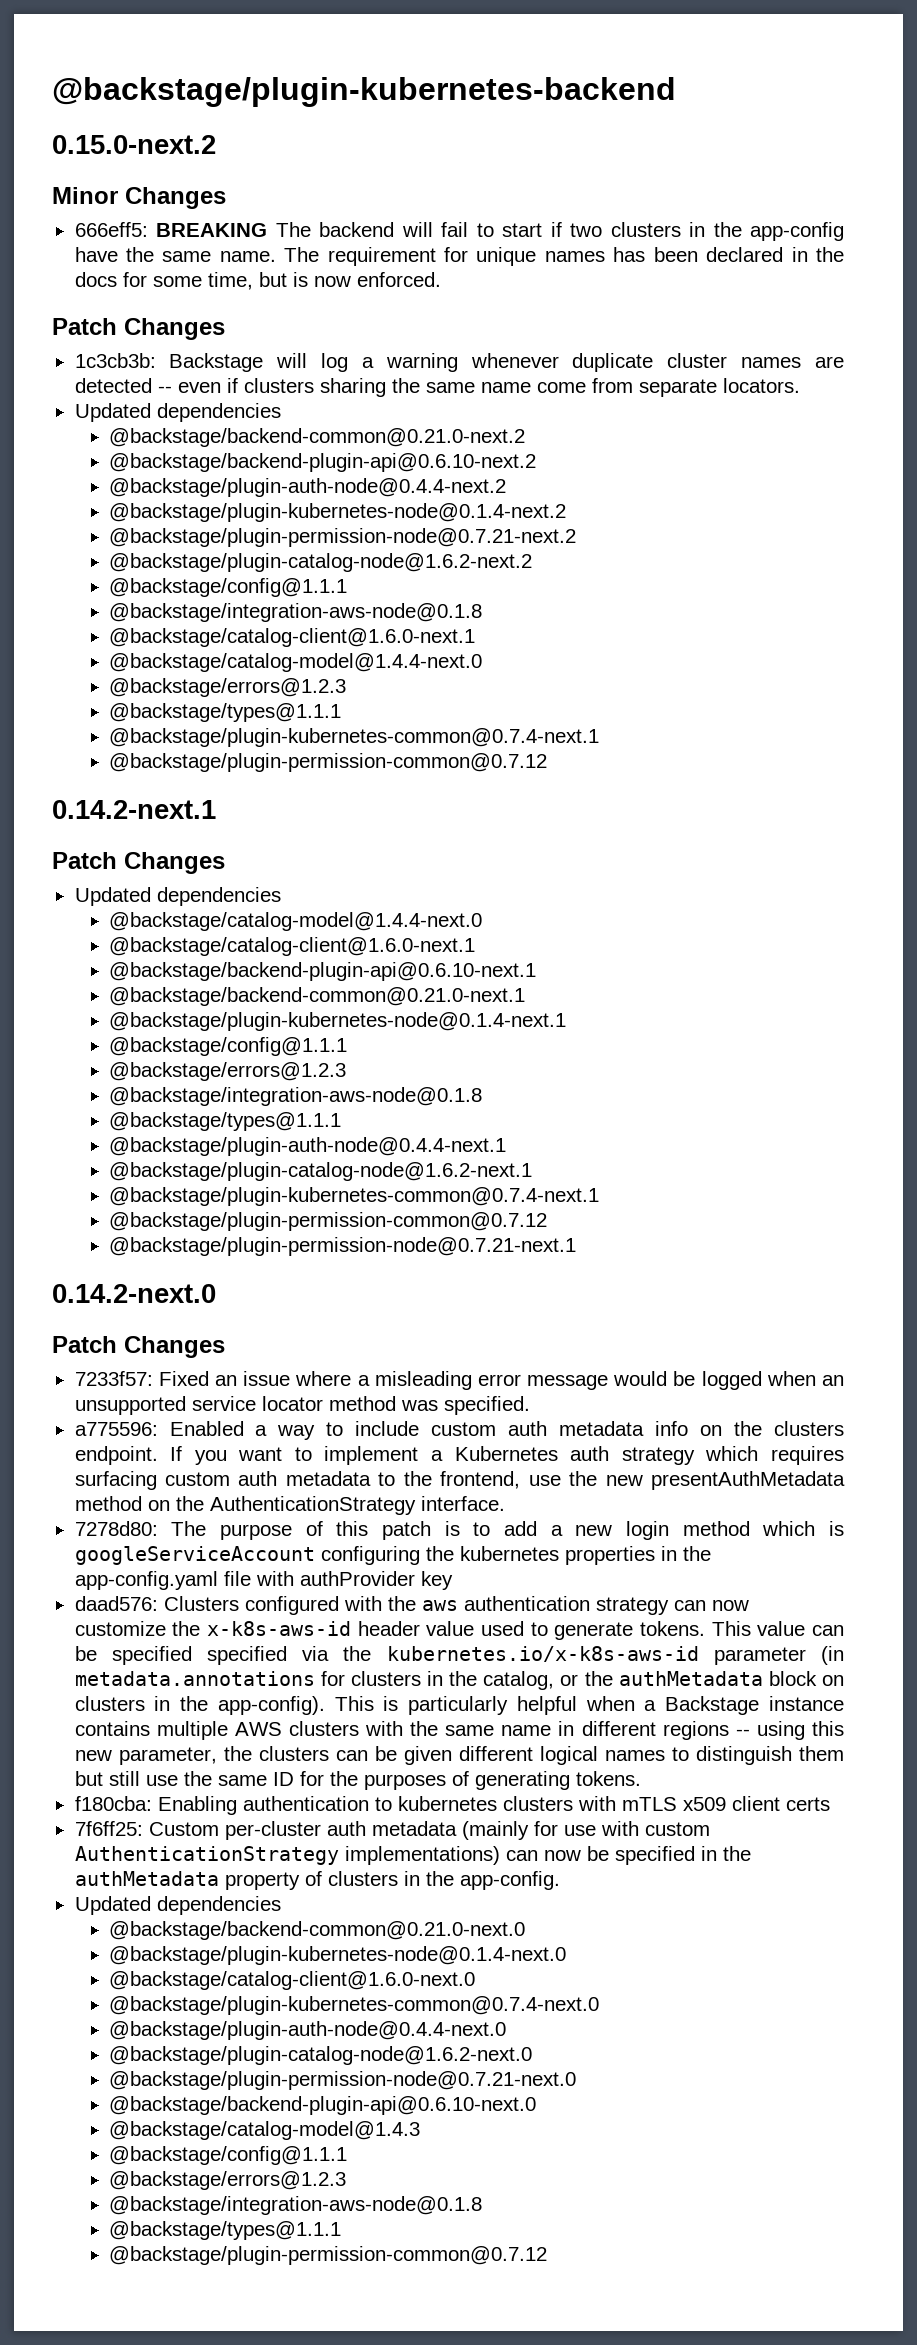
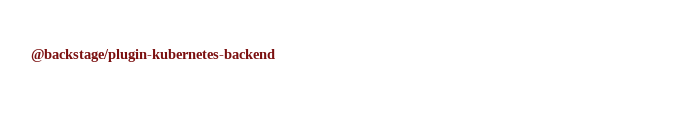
- 0.15.0-next.2
- Minor Changes
- 666eff5: BREAKING The backend will fail to start if two clusters in the app-config have the same name. The requirement for unique names has been declared in the docs for some time, but is now enforced.
- Patch Changes
- 1c3cb3b: Backstage will log a warning whenever duplicate cluster names are detected -- even if clusters sharing the same name come from separate locators.
- Updated dependencies
- @backstage/backend-common@0.21.0-next.2
- @backstage/backend-plugin-api@0.6.10-next.2
- @backstage/plugin-auth-node@0.4.4-next.2
- @backstage/plugin-kubernetes-node@0.1.4-next.2
- @backstage/plugin-permission-node@0.7.21-next.2
- @backstage/plugin-catalog-node@1.6.2-next.2
- @backstage/config@1.1.1
- @backstage/integration-aws-node@0.1.8
- @backstage/catalog-client@1.6.0-next.1
- @backstage/catalog-model@1.4.4-next.0
- @backstage/errors@1.2.3
- @backstage/types@1.1.1
- @backstage/plugin-kubernetes-common@0.7.4-next.1
- @backstage/plugin-permission-common@0.7.12
- 0.14.2-next.1
- Patch Changes
- Updated dependencies
- @backstage/catalog-model@1.4.4-next.0
- @backstage/catalog-client@1.6.0-next.1
- @backstage/backend-plugin-api@0.6.10-next.1
- @backstage/backend-common@0.21.0-next.1
- @backstage/plugin-kubernetes-node@0.1.4-next.1
- @backstage/config@1.1.1
- @backstage/errors@1.2.3
- @backstage/integration-aws-node@0.1.8
- @backstage/types@1.1.1
- @backstage/plugin-auth-node@0.4.4-next.1
- @backstage/plugin-catalog-node@1.6.2-next.1
- @backstage/plugin-kubernetes-common@0.7.4-next.1
- @backstage/plugin-permission-common@0.7.12
- @backstage/plugin-permission-node@0.7.21-next.1
- 0.14.2-next.0
- Patch Changes
- 7233f57: Fixed an issue where a misleading error message would be logged when an unsupported service locator method was specified.
- a775596: Enabled a way to include custom auth metadata info on the clusters endpoint. If you want to implement a Kubernetes auth strategy which requires surfacing custom auth metadata to the frontend, use the new presentAuthMetadata method on the AuthenticationStrategy interface.
- 7278d80: The purpose of this patch is to add a new login method which is googleServiceAccount configuring the kubernetes properties in the app-config.yaml file with authProvider key
- daad576: Clusters configured with the aws authentication strategy can now customize the x-k8s-aws-id header value used to generate tokens. This value can be specified specified via the kubernetes.io/x-k8s-aws-id parameter (in metadata.annotations for clusters in the catalog, or the authMetadata block on clusters in the app-config). This is particularly helpful when a Backstage instance contains multiple AWS clusters with the same name in different regions -- using this new parameter, the clusters can be given different logical names to distinguish them but still use the same ID for the purposes of generating tokens.
- f180cba: Enabling authentication to kubernetes clusters with mTLS x509 client certs
- 7f6ff25: Custom per-cluster auth metadata (mainly for use with custom AuthenticationStrategy implementations) can now be specified in the authMetadata property of clusters in the app-config.
- Updated dependencies
- @backstage/backend-common@0.21.0-next.0
- @backstage/plugin-kubernetes-node@0.1.4-next.0
- @backstage/catalog-client@1.6.0-next.0
- @backstage/plugin-kubernetes-common@0.7.4-next.0
- @backstage/plugin-auth-node@0.4.4-next.0
- @backstage/plugin-catalog-node@1.6.2-next.0
- @backstage/plugin-permission-node@0.7.21-next.0
- @backstage/backend-plugin-api@0.6.10-next.0
- @backstage/catalog-model@1.4.3
- @backstage/config@1.1.1
- @backstage/errors@1.2.3
- @backstage/integration-aws-node@0.1.8
- @backstage/types@1.1.1
- @backstage/plugin-permission-common@0.7.12

